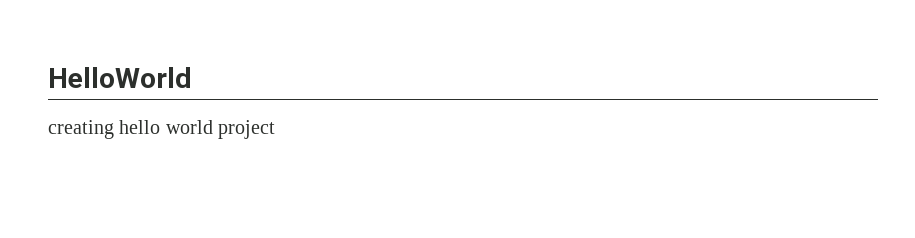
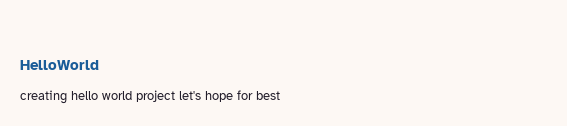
- creating hello world project
+ creating hello world project let's hope for best

